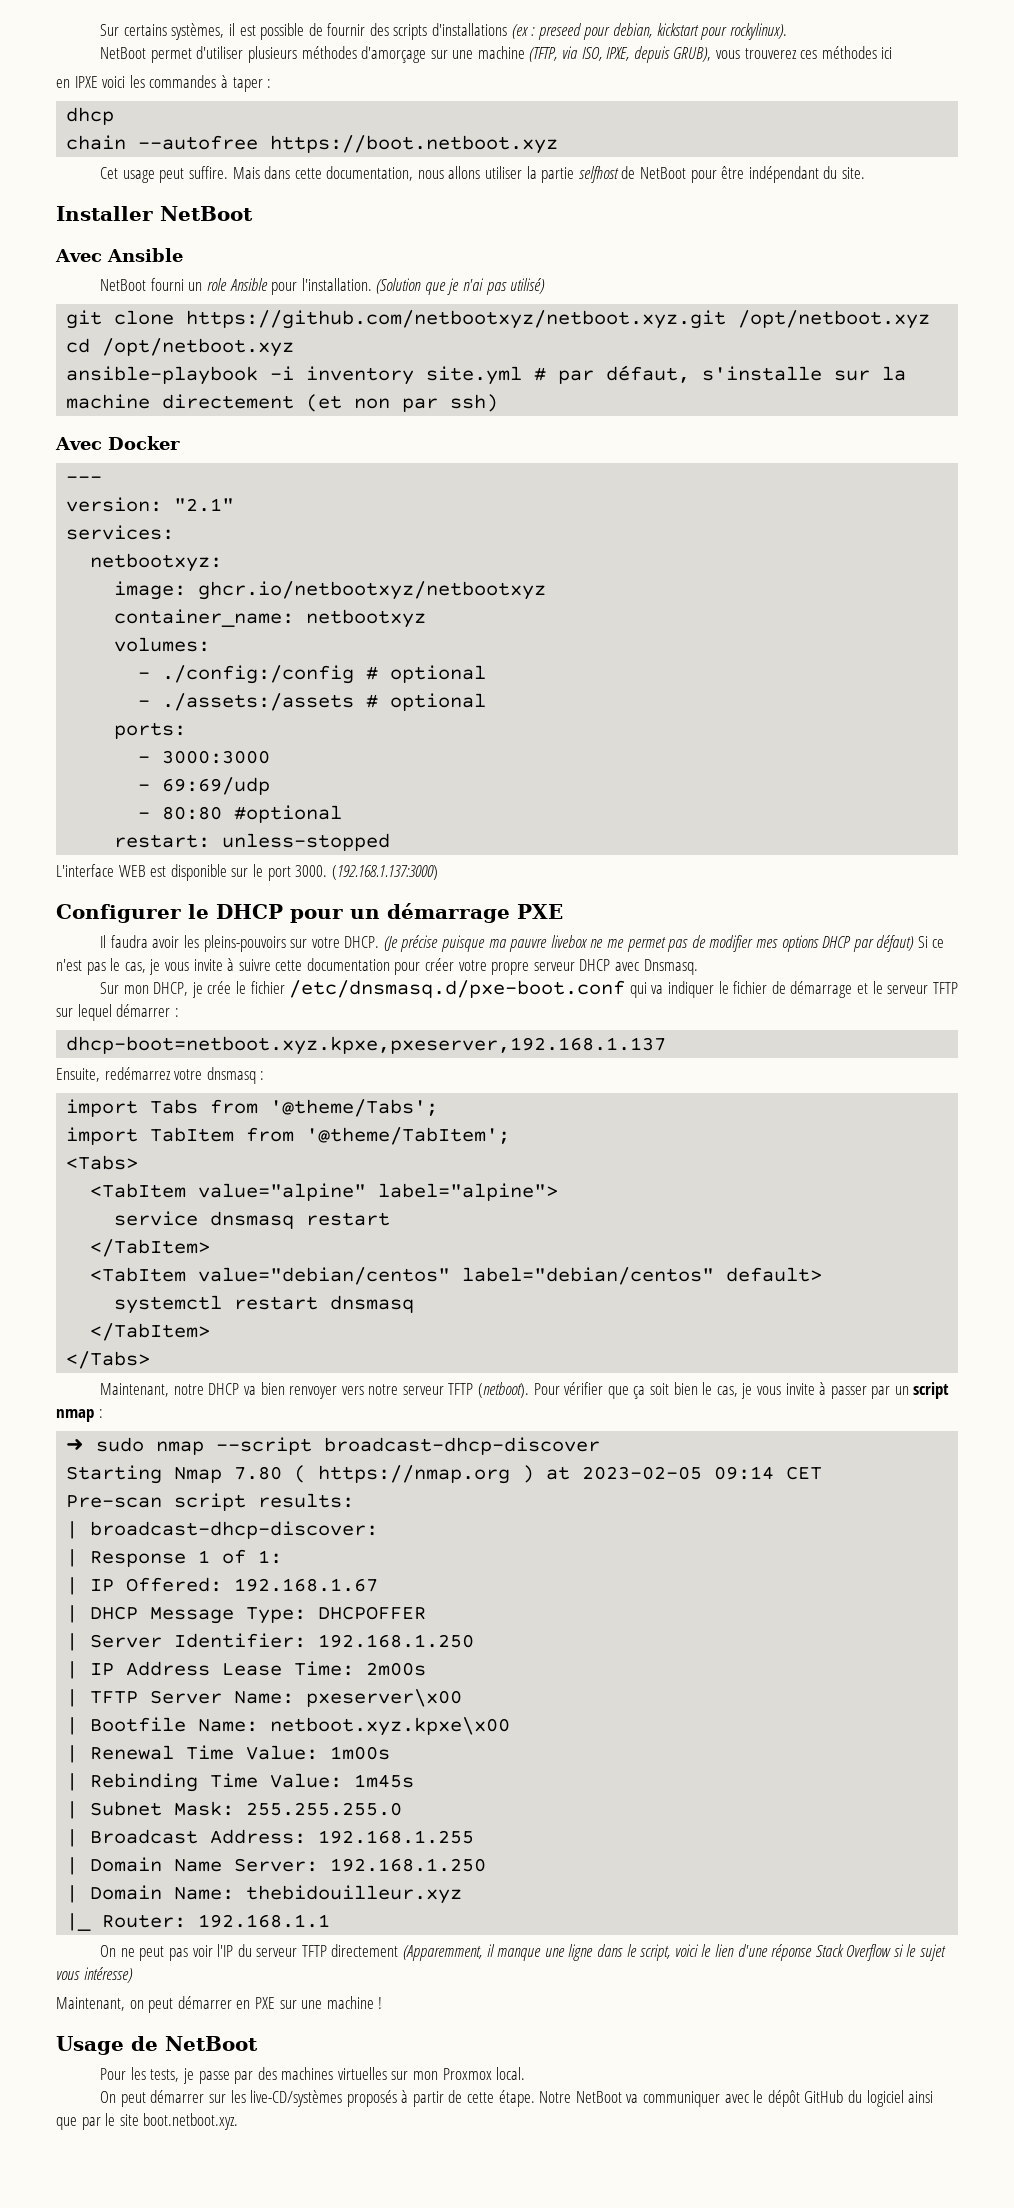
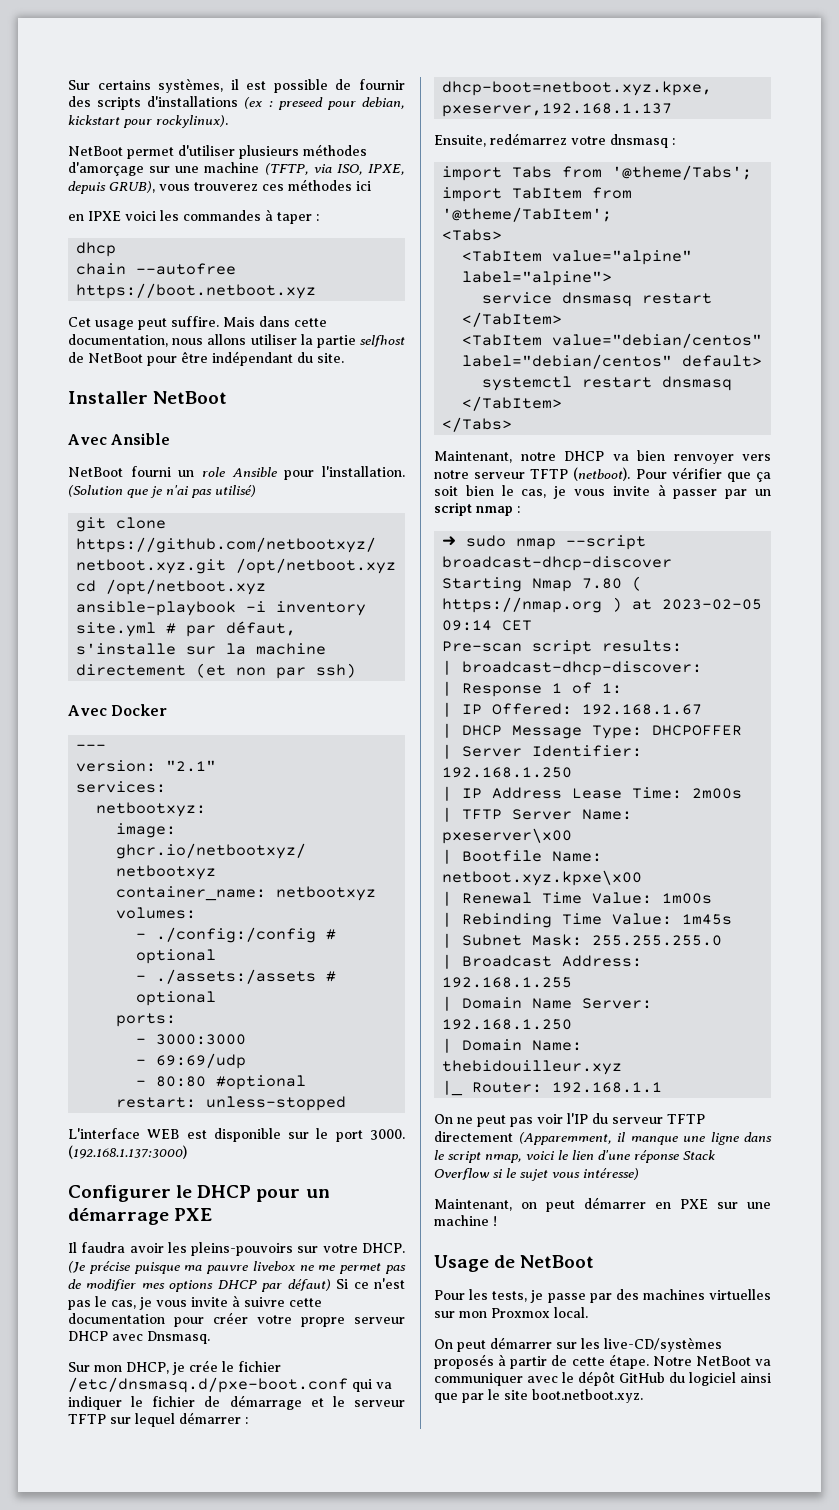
- On ne peut pas voir l'IP du serveur TFTP directement (Apparemment, il manque une ligne dans le script, voici le lien d'une réponse Stack Overflow si le sujet vous intéresse)
+ On ne peut pas voir l'IP du serveur TFTP directement (Apparemment, il manque une ligne dans le script nmap, voici le lien d'une réponse Stack Overflow si le sujet vous intéresse)

